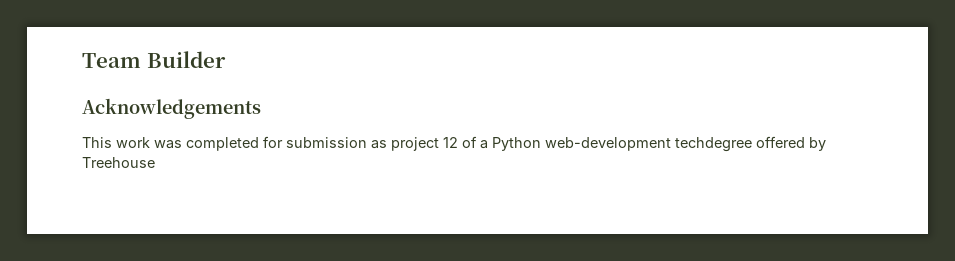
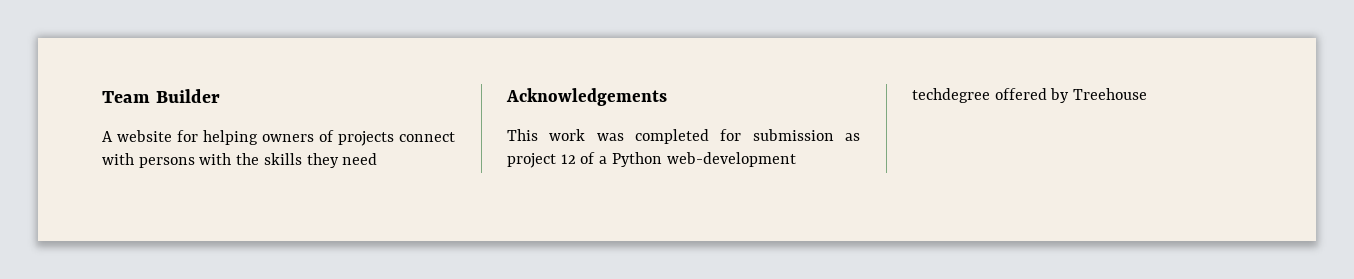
+ A website for helping owners of projects connect with persons with the skills they need

